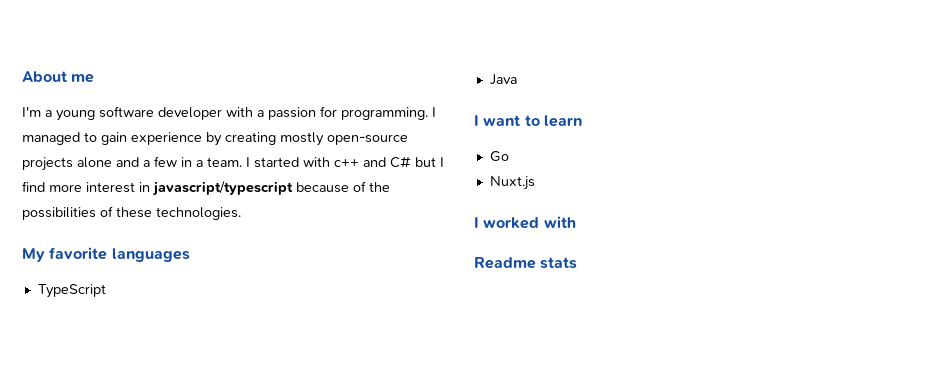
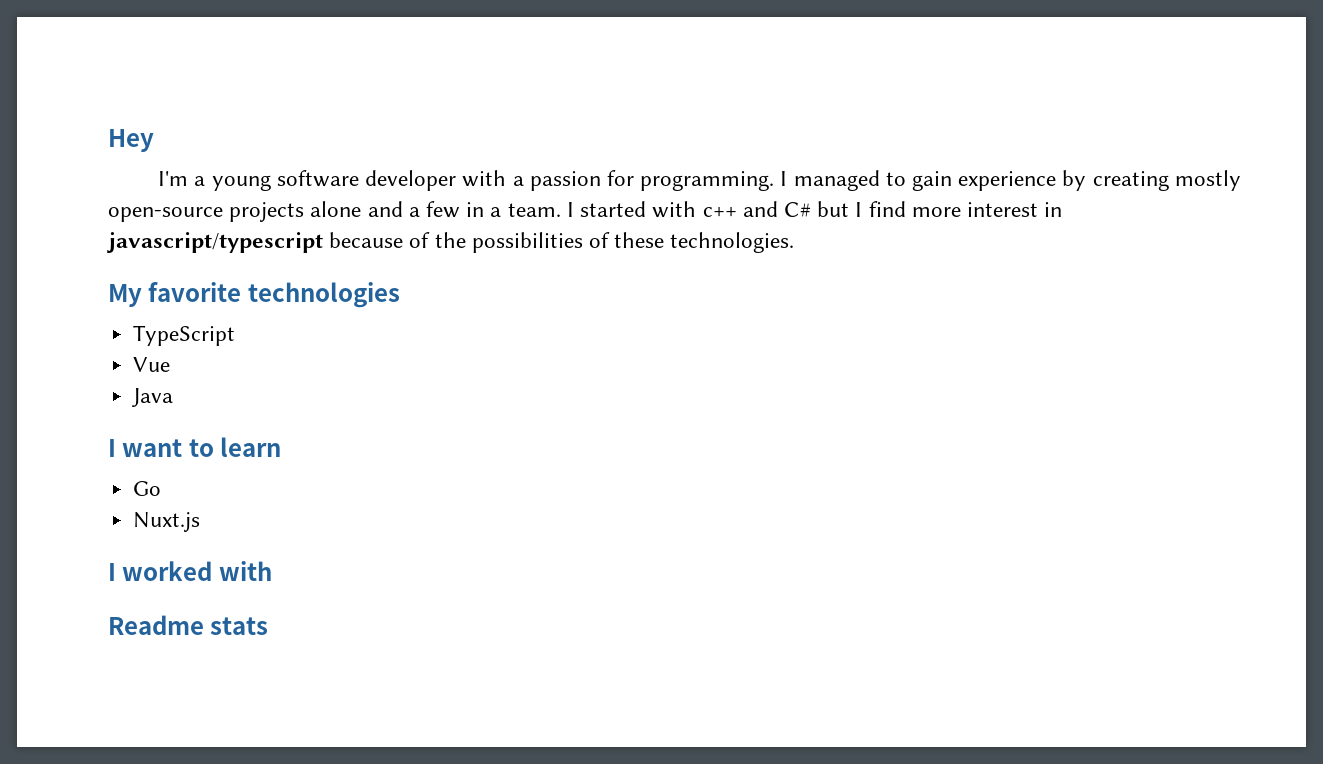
- About me
+ Hey
- My favorite languages
+ My favorite technologies
+ Vue

